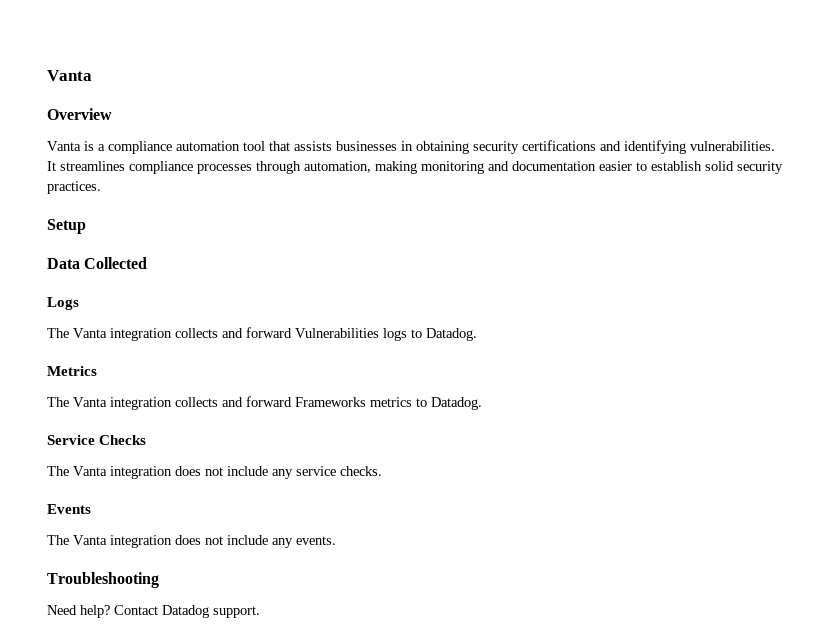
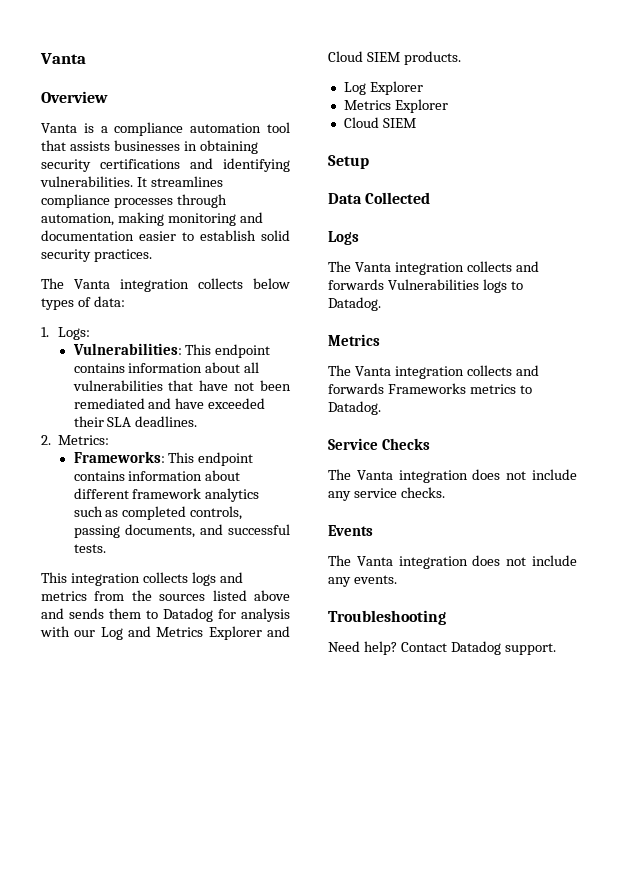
+ The Vanta integration collects below types of data:
+ 1. Logs:
+ Vulnerabilities: This endpoint contains information about all vulnerabilities that have not been remediated and have exceeded their SLA deadlines.
+ 2. Metrics:
+ Frameworks: This endpoint contains information about different framework analytics such as completed controls, passing documents, and successful tests.
+ This integration collects logs and metrics from the sources listed above and sends them to Datadog for analysis with our Log and Metrics Explorer and Cloud SIEM products.
+ Log Explorer
+ Metrics Explorer
+ Cloud SIEM
- The Vanta integration collects and forward Vulnerabilities logs to Datadog.
+ The Vanta integration collects and forwards Vulnerabilities logs to Datadog.
- The Vanta integration collects and forward Frameworks metrics to Datadog.
+ The Vanta integration collects and forwards Frameworks metrics to Datadog.

